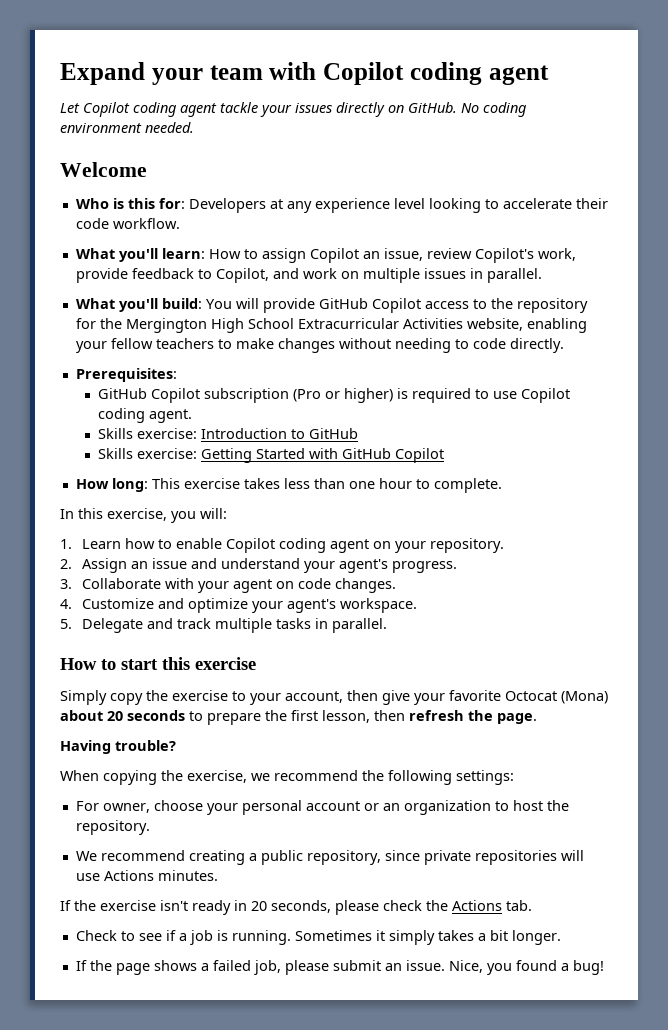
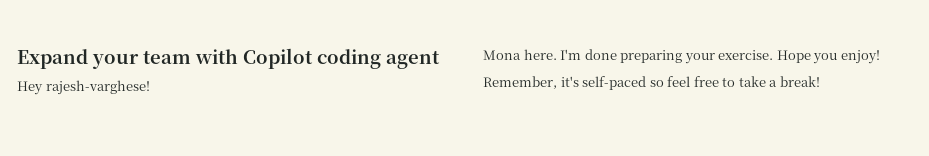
- Let Copilot coding agent tackle your issues directly on GitHub. No coding environment needed.
- Welcome
- Who is this for: Developers at any experience level looking to accelerate their code workflow.
- What you'll learn: How to assign Copilot an issue, review Copilot's work, provide feedback to Copilot, and work on multiple issues in parallel.
- What you'll build: You will provide GitHub Copilot access to the repository for the Mergington High School Extracurricular Activities website, enabling your fellow teachers to make changes without needing to code directly.
- Prerequisites:
- GitHub Copilot subscription (Pro or higher) is required to use Copilot coding agent.
- Skills exercise: Introduction to GitHub
- Skills exercise: Getting Started with GitHub Copilot
- How long: This exercise takes less than one hour to complete.
- In this exercise, you will:
- 1. Learn how to enable Copilot coding agent on your repository.
- 2. Assign an issue and understand your agent's progress.
- 3. Collaborate with your agent on code changes.
- 4. Customize and optimize your agent's workspace.
- 5. Delegate and track multiple tasks in parallel.
- How to start this exercise
- Simply copy the exercise to your account, then give your favorite Octocat (Mona) about 20 seconds to prepare the first lesson, then refresh the page.
- Having trouble?
- When copying the exercise, we recommend the following settings:
- For owner, choose your personal account or an organization to host the repository.
- We recommend creating a public repository, since private repositories will use Actions minutes.
- If the exercise isn't ready in 20 seconds, please check the Actions tab.
- Check to see if a job is running. Sometimes it simply takes a bit longer.
- If the page shows a failed job, please submit an issue. Nice, you found a bug!
+ Hey rajesh-varghese!
+ Mona here. I'm done preparing your exercise. Hope you enjoy!
+ Remember, it's self-paced so feel free to take a break!

